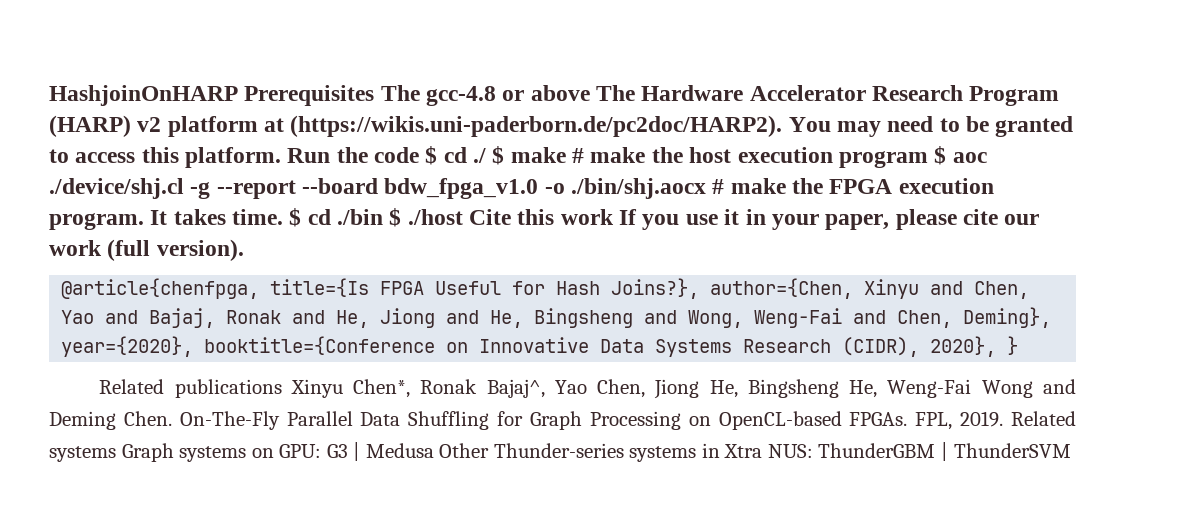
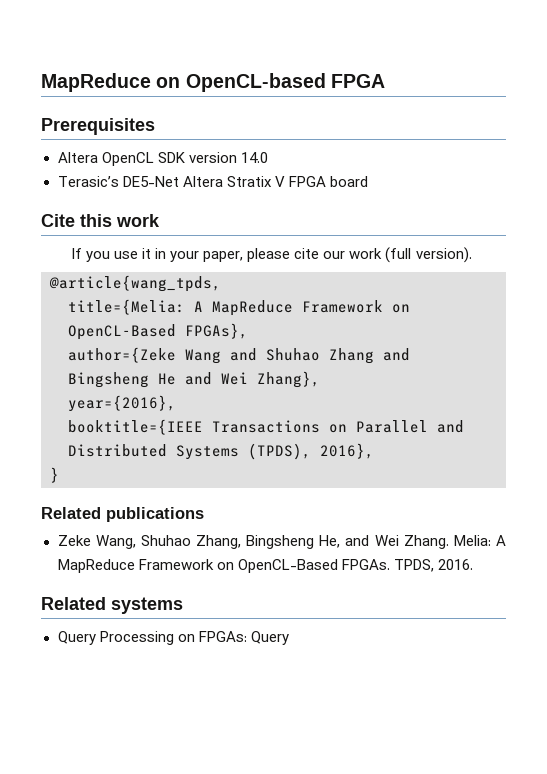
- HashjoinOnHARP Prerequisites The gcc-4.8 or above The Hardware Accelerator Research Program (HARP) v2 platform at (https://wikis.uni-paderborn.de/pc2doc/HARP2). You may need to be granted to access this platform. Run the code $ cd ./ $ make # make the host execution program $ aoc ./device/shj.cl -g --report --board bdw_fpga_v1.0 -o ./bin/shj.aocx # make the FPGA execution program. It takes time. $ cd ./bin $ ./host Cite this work If you use it in your paper, please cite our work (full version).
+ MapReduce on OpenCL-based FPGA
+ Prerequisites
+ Altera OpenCL SDK version 14.0
+ Terasic’s DE5-Net Altera Stratix V FPGA board
+ Cite this work
+ If you use it in your paper, please cite our work (full version).
- @article{chenfpga, title={Is FPGA Useful for Hash Joins?}, author={Chen, Xinyu and Chen, Yao and Bajaj, Ronak and He, Jiong and He, Bingsheng and Wong, Weng-Fai and Chen, Deming}, year={2020}, booktitle={Conference on Innovative Data Systems Research (CIDR), 2020}, }
- Related publications Xinyu Chen*, Ronak Bajaj^, Yao Chen, Jiong He, Bingsheng He, Weng-Fai Wong and Deming Chen. On-The-Fly Parallel Data Shuffling for Graph Processing on OpenCL-based FPGAs. FPL, 2019. Related systems Graph systems on GPU: G3 | Medusa Other Thunder-series systems in Xtra NUS: ThunderGBM | ThunderSVM
+ @article{wang_tpds,
+ title={Melia: A MapReduce Framework on OpenCL-Based FPGAs},
+ author={Zeke Wang and Shuhao Zhang and Bingsheng He and Wei Zhang},
+ year={2016},
+ booktitle={IEEE Transactions on Parallel and Distributed Systems (TPDS), 2016},
+ }
+ Related publications
+ Zeke Wang, Shuhao Zhang, Bingsheng He, and Wei Zhang. Melia: A MapReduce Framework on OpenCL-Based FPGAs. TPDS, 2016.
+ Related systems
+ Query Processing on FPGAs: Query

